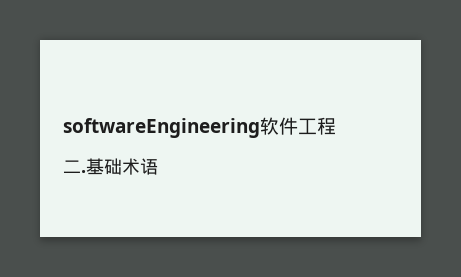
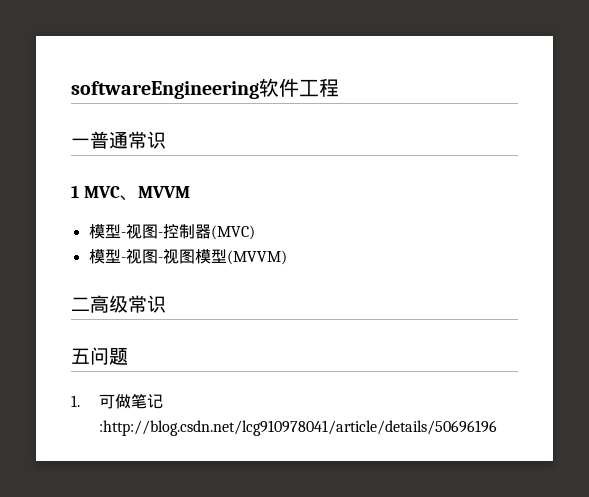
- 二.基础术语
+ 一普通常识
+ 1 MVC、MVVM
+ 模型-视图-控制器(MVC)
+ 模型-视图-视图模型(MVVM)
+ 二高级常识
+ 五问题
+ 1.可做笔记:http://blog.csdn.net/lcg910978041/article/details/50696196

